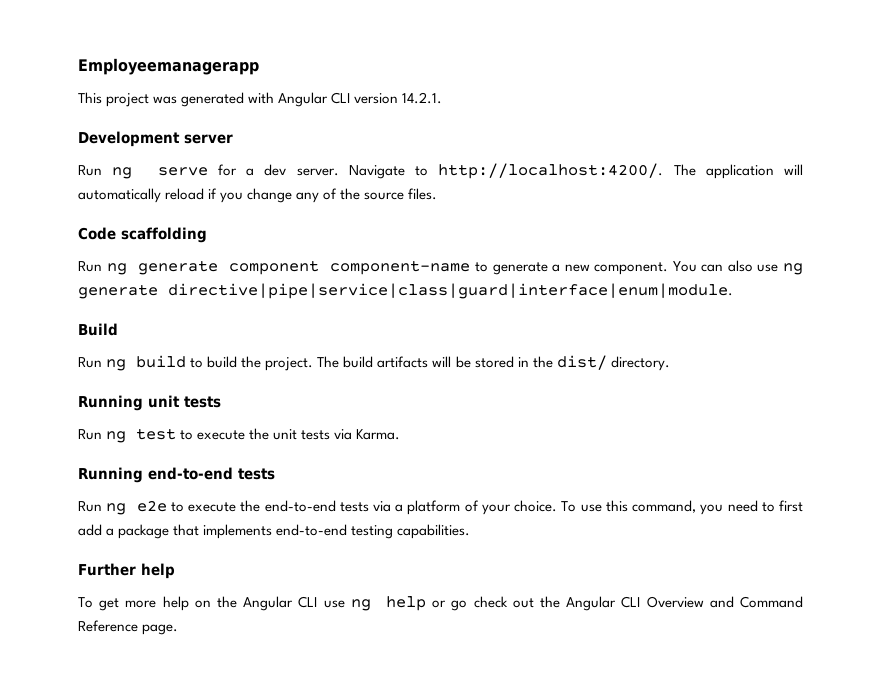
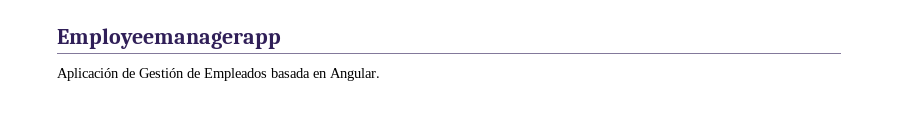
- This project was generated with Angular CLI version 14.2.1.
- Development server
- Run ng serve for a dev server. Navigate to http://localhost:4200/. The application will automatically reload if you change any of the source files.
- Code scaffolding
- Run ng generate component component-name to generate a new component. You can also use ng generate directive|pipe|service|class|guard|interface|enum|module.
- Build
- Run ng build to build the project. The build artifacts will be stored in the dist/ directory.
- Running unit tests
- Run ng test to execute the unit tests via Karma.
- Running end-to-end tests
- Run ng e2e to execute the end-to-end tests via a platform of your choice. To use this command, you need to first add a package that implements end-to-end testing capabilities.
- Further help
- To get more help on the Angular CLI use ng help or go check out the Angular CLI Overview and Command Reference page.
+ Aplicación de Gestión de Empleados basada en Angular.

